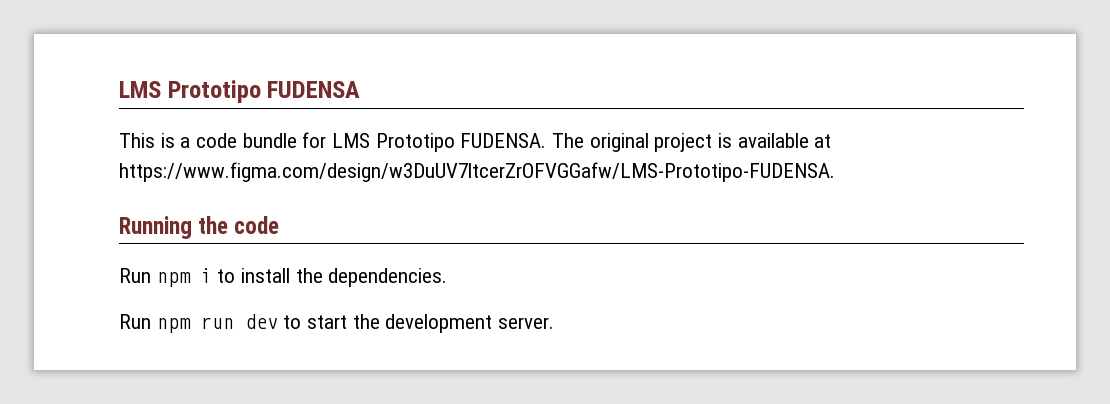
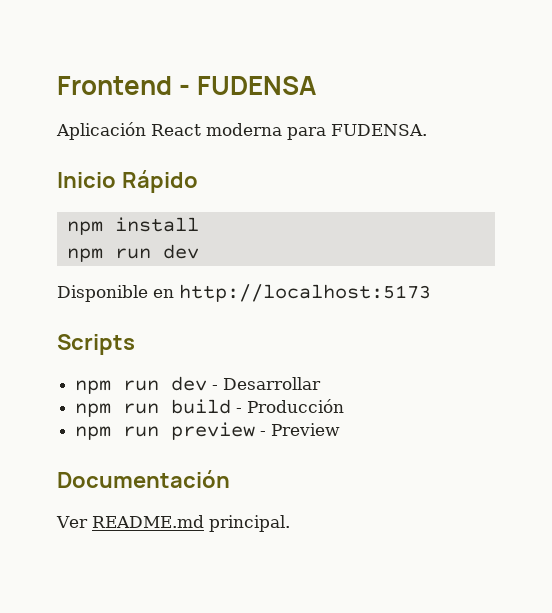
- LMS Prototipo FUDENSA
+ Frontend - FUDENSA
- This is a code bundle for LMS Prototipo FUDENSA. The original project is available at https://www.figma.com/design/w3DuUV7ltcerZrOFVGGafw/LMS-Prototipo-FUDENSA.
- Running the code
- Run npm i to install the dependencies.
- Run npm run dev to start the development server.
+ Aplicación React moderna para FUDENSA.
+ Inicio Rápido
+ npm install
+ npm run dev
+ Disponible en http://localhost:5173
+ Scripts
+ npm run dev - Desarrollar
+ npm run build - Producción
+ npm run preview - Preview
+ Documentación
+ Ver README.md principal.

